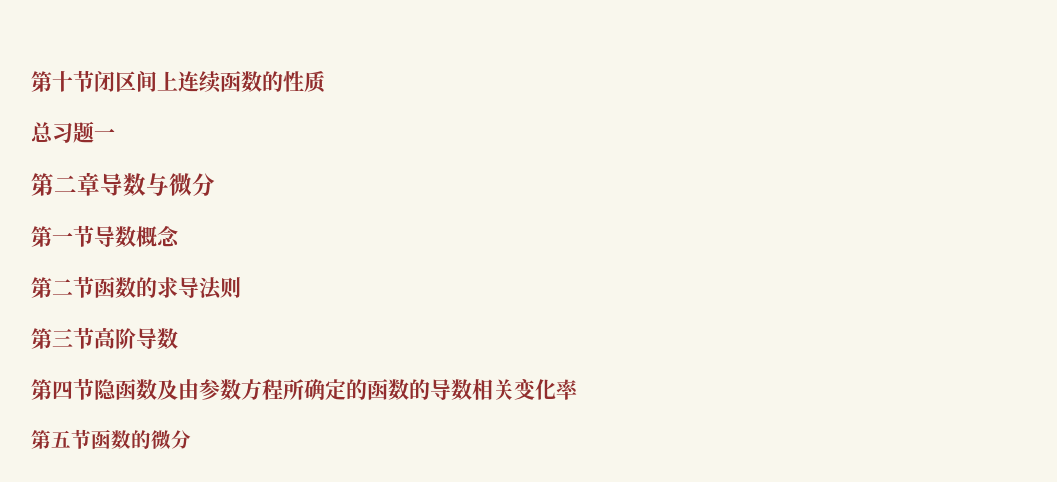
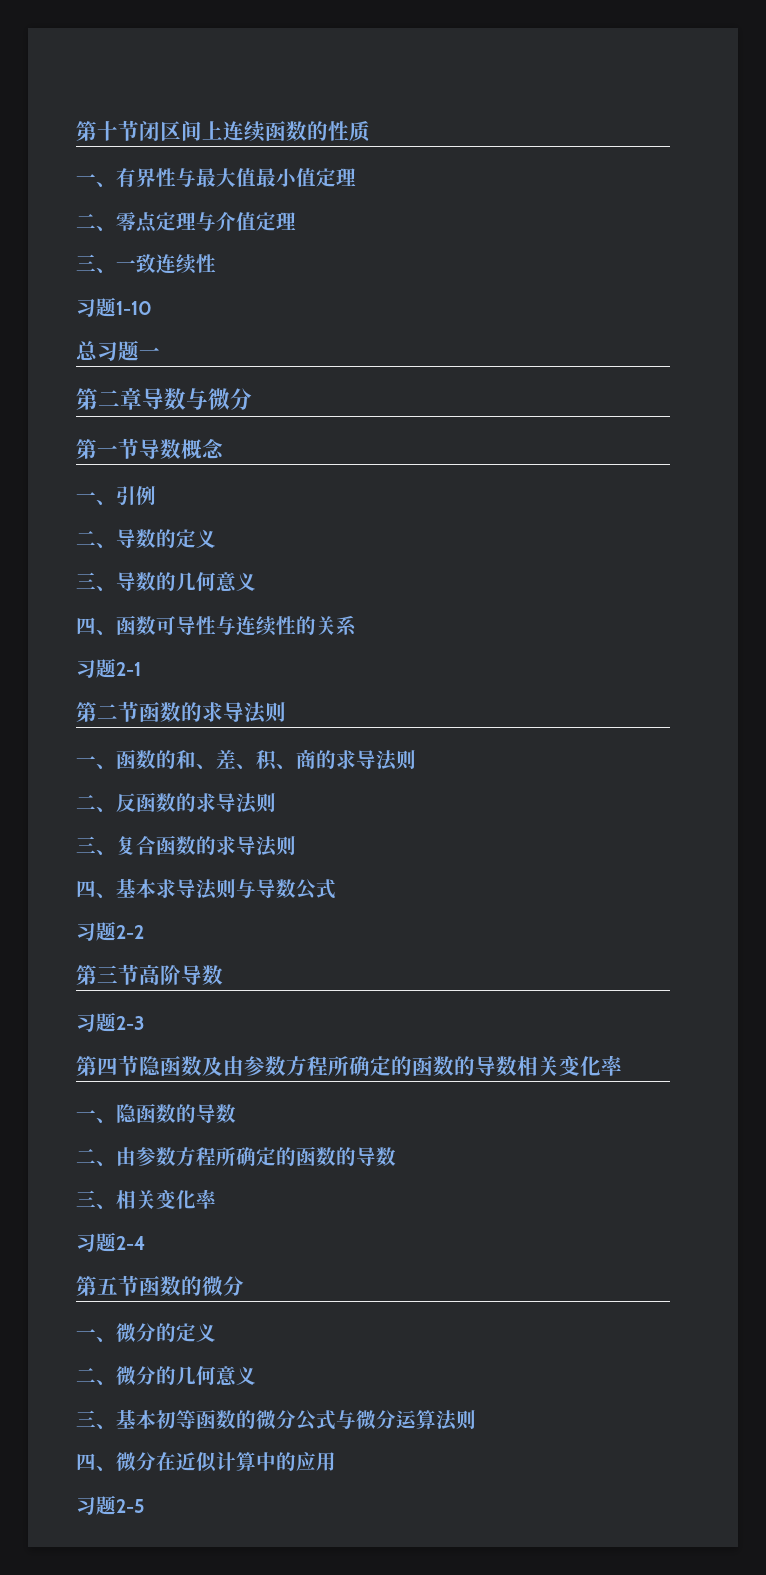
+ 一、有界性与最大值最小值定理
+ 二、零点定理与介值定理
+ 三、一致连续性
+ 习题1-10
+ 一、引例
+ 二、导数的定义
+ 三、导数的几何意义
+ 四、函数可导性与连续性的关系
+ 习题2-1
+ 一、函数的和、差、积、商的求导法则
+ 二、反函数的求导法则
+ 三、复合函数的求导法则
+ 四、基本求导法则与导数公式
+ 习题2-2
+ 习题2-3
+ 一、隐函数的导数
+ 二、由参数方程所确定的函数的导数
+ 三、相关变化率
+ 习题2-4
  第五节函数的微分
+ 一、微分的定义
+ 二、微分的几何意义
+ 三、基本初等函数的微分公式与微分运算法则
+ 四、微分在近似计算中的应用
+ 习题2-5

